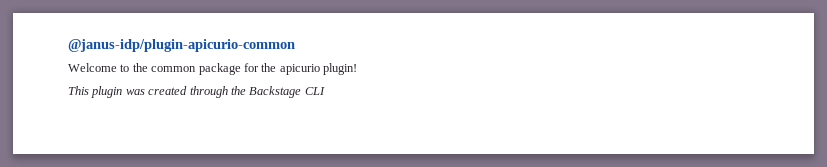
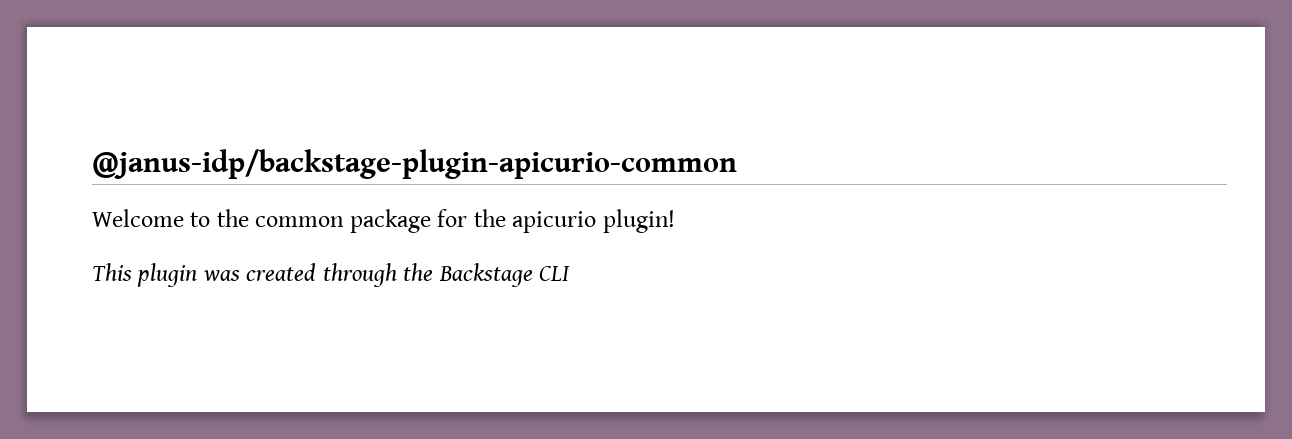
- @janus-idp/plugin-apicurio-common
+ @janus-idp/backstage-plugin-apicurio-common

